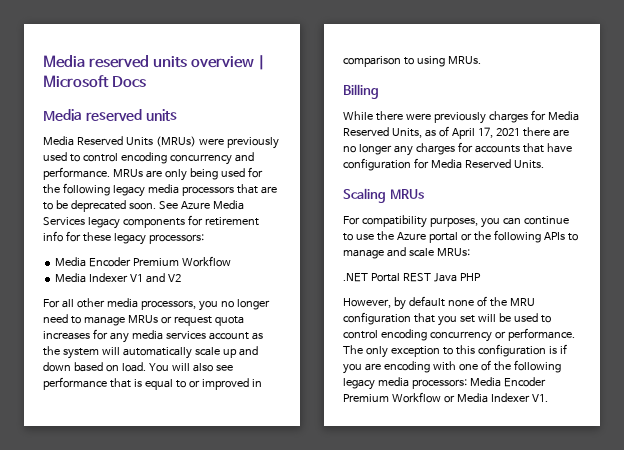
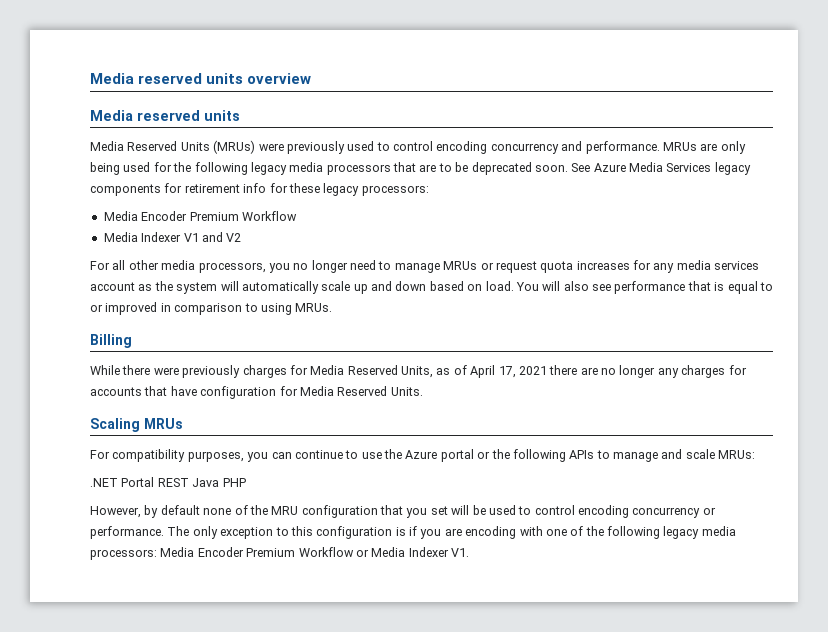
- Media reserved units overview | Microsoft Docs
+ Media reserved units overview

